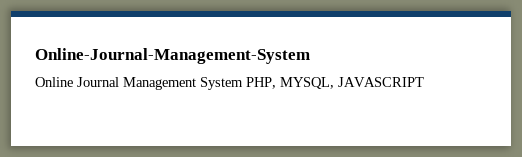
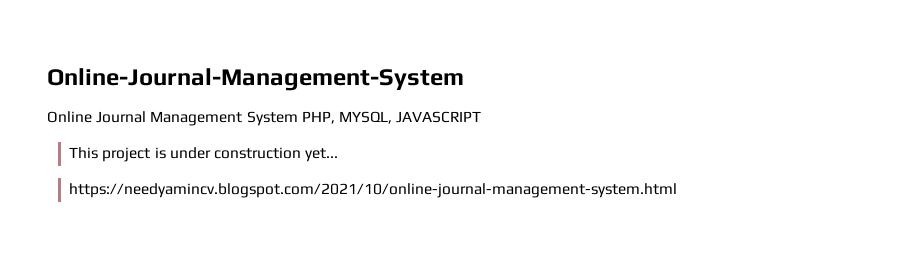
+ This project is under construction yet...
+ https://needyamincv.blogspot.com/2021/10/online-journal-management-system.html

